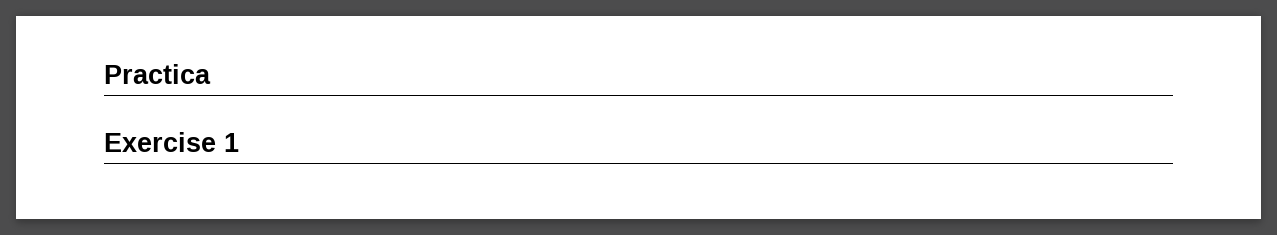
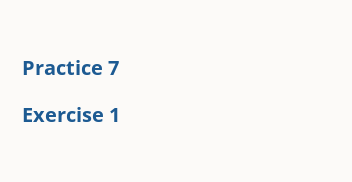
- Practica
+ Practice 7

